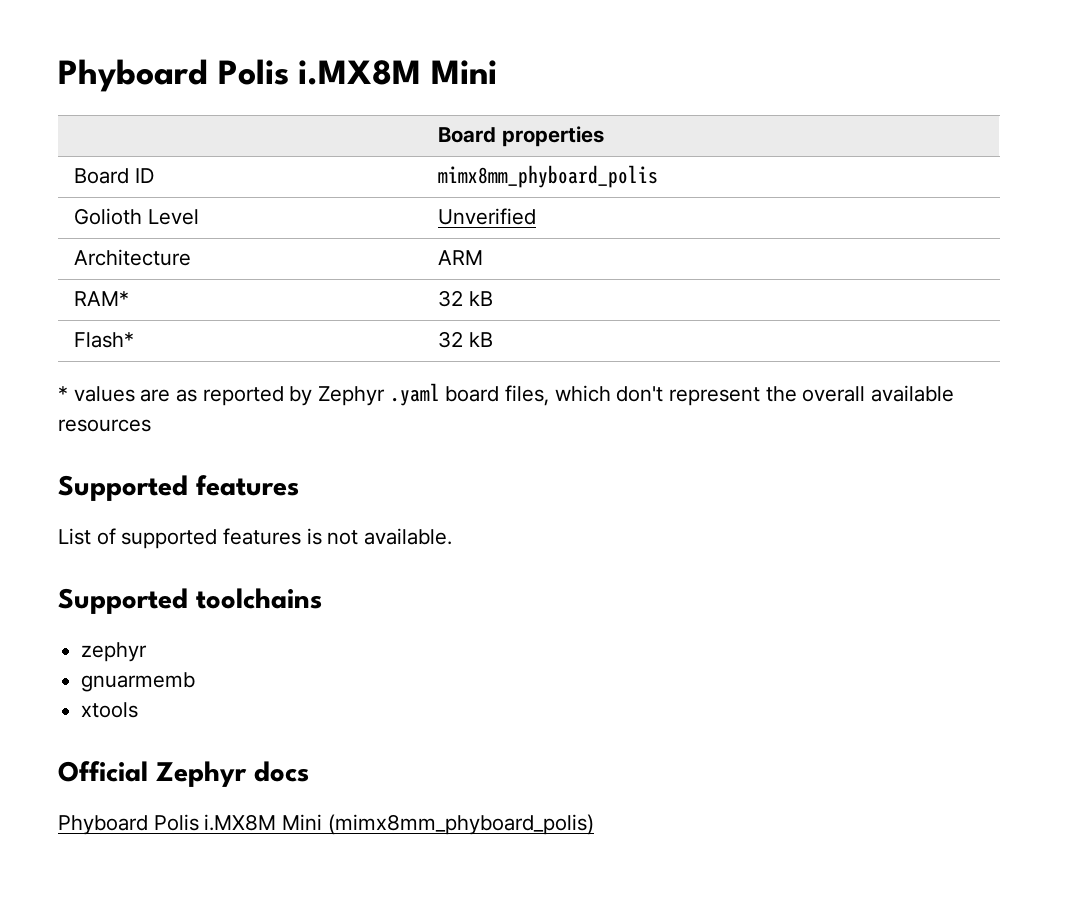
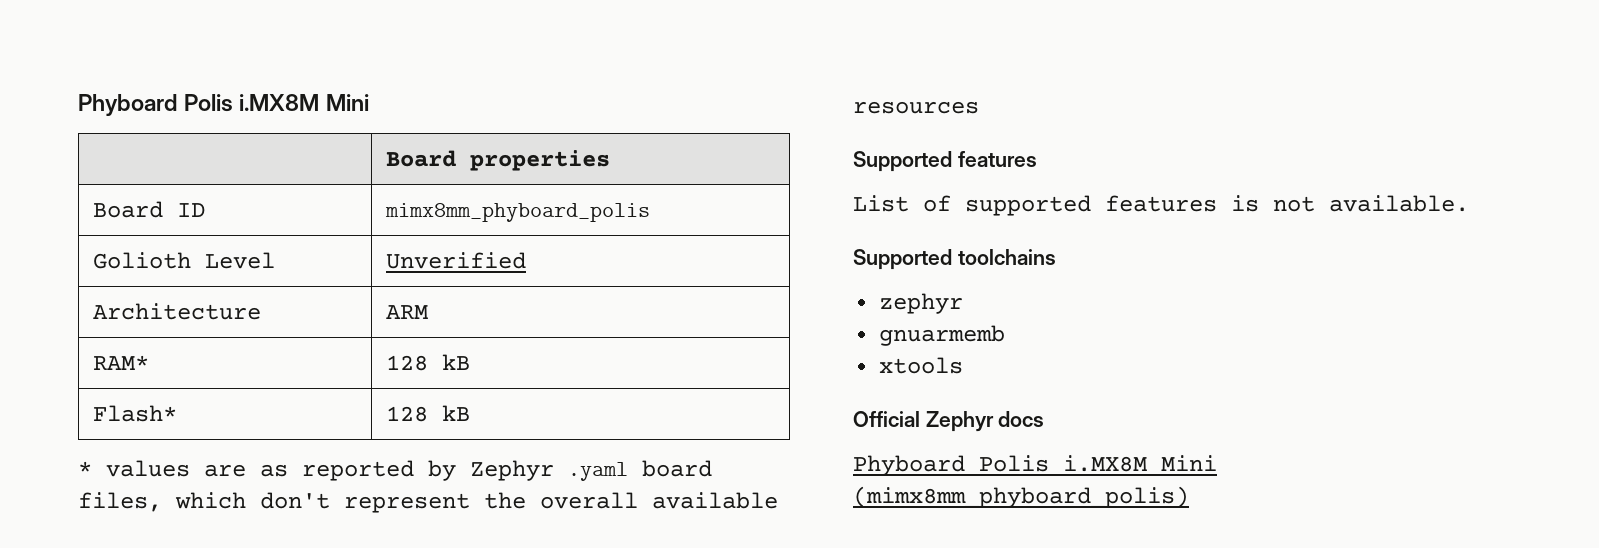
- RAM* | 32 kB
+ RAM* | 128 kB
- Flash* | 32 kB
+ Flash* | 128 kB

